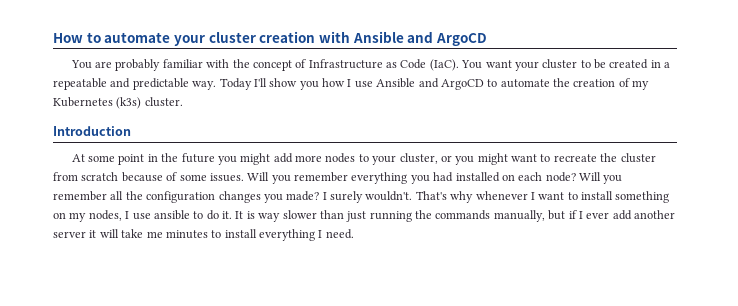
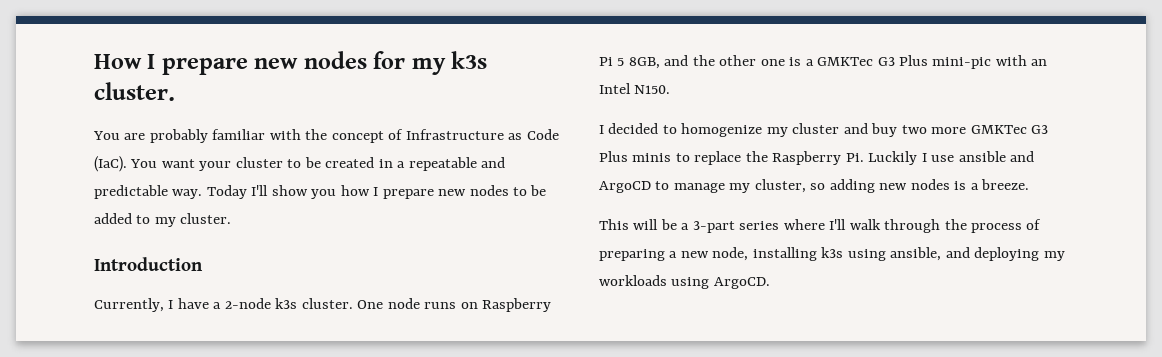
- How to automate your cluster creation with Ansible and ArgoCD
+ How I prepare new nodes for my k3s cluster.
- Today I'll show you how I use Ansible and ArgoCD to automate the creation of my Kubernetes (k3s) cluster.
+ Today I'll show you how I prepare new nodes to be added to my cluster.
  Introduction
- At some point in the future you might add more nodes to your cluster, or you might want to recreate the cluster from scratch because of some issues. Will you remember everything you had installed on each node? Will you remember all the configuration changes you made? I surely wouldn't. That's why whenever I want to install something on my nodes, I use ansible to do it. It is way slower than just running the commands manually, but if I ever add another server it will take me minutes to install everything I need.
+ Currently, I have a 2-node k3s cluster. One node runs on Raspberry Pi 5 8GB, and the other one is a GMKTec G3 Plus mini-pic with an Intel N150.
+ I decided to homogenize my cluster and buy two more GMKTec G3 Plus minis to replace the Raspberry Pi. Luckily I use ansible and ArgoCD to manage my cluster, so adding new nodes is a breeze.
+ This will be a 3-part series where I'll walk through the process of preparing a new node, installing k3s using ansible, and deploying my workloads using ArgoCD.

